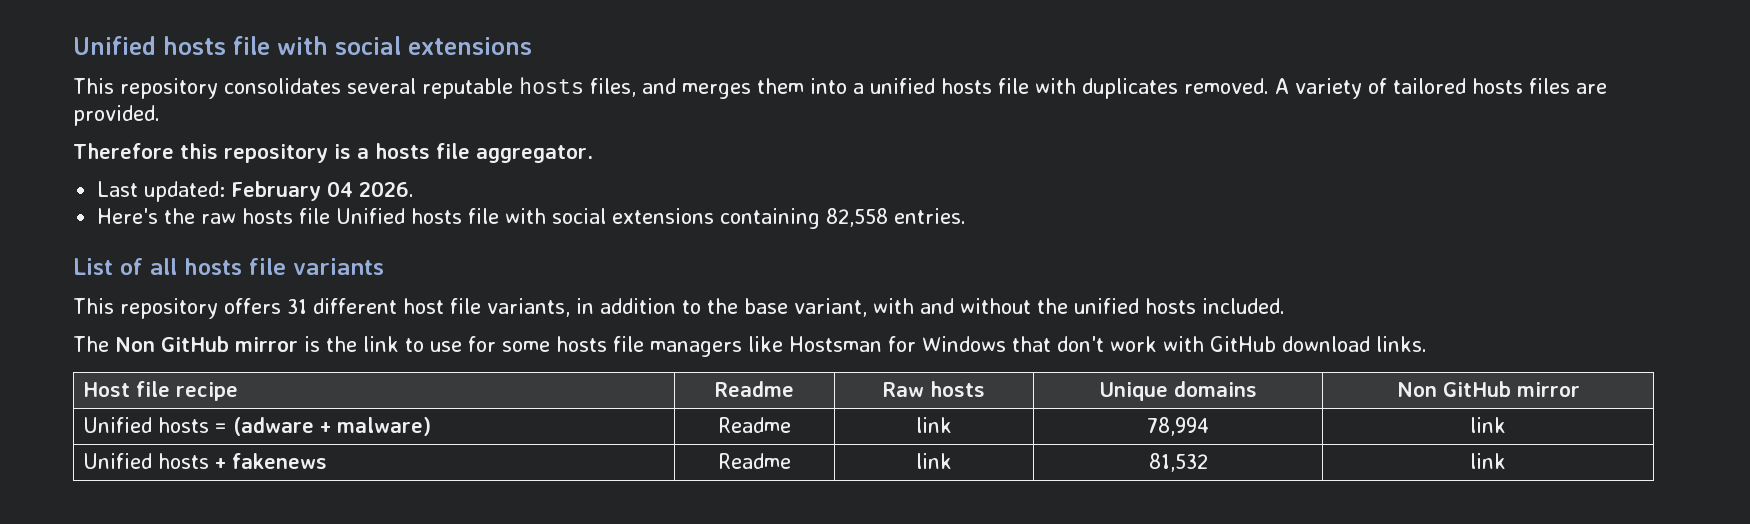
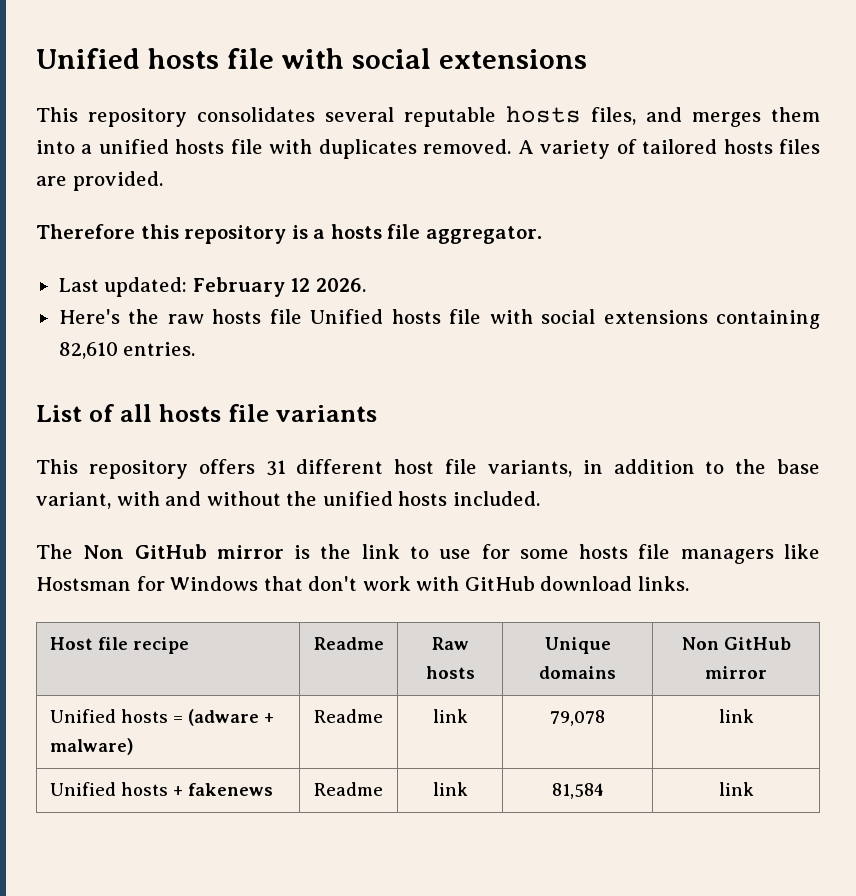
- Last updated: February 04 2026.
+ Last updated: February 12 2026.
- Here's the raw hosts file Unified hosts file with social extensions containing 82,558 entries.
+ Here's the raw hosts file Unified hosts file with social extensions containing 82,610 entries.
- Unified hosts = (adware + malware) | Readme | link | 78,994 | link
+ Unified hosts = (adware + malware) | Readme | link | 79,078 | link
- Unified hosts + fakenews | Readme | link | 81,532 | link
+ Unified hosts + fakenews | Readme | link | 81,584 | link

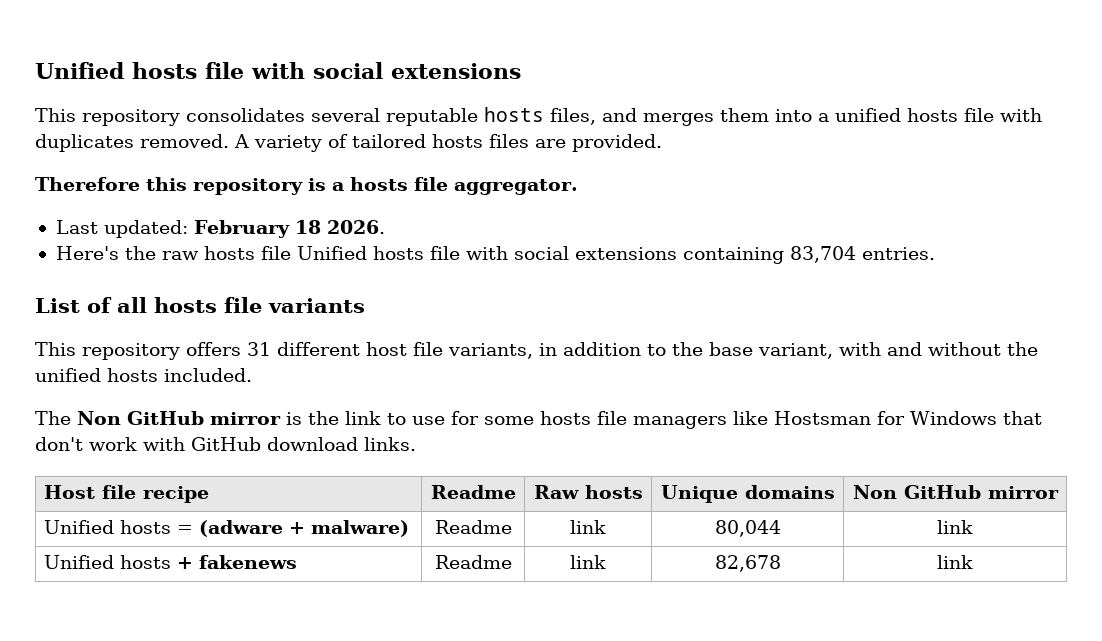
- Last updated: February 12 2026.
+ Last updated: February 18 2026.
- Here's the raw hosts file Unified hosts file with social extensions containing 82,610 entries.
+ Here's the raw hosts file Unified hosts file with social extensions containing 83,704 entries.
- Unified hosts = (adware + malware) | Readme | link | 79,078 | link
+ Unified hosts = (adware + malware) | Readme | link | 80,044 | link
- Unified hosts + fakenews | Readme | link | 81,584 | link
+ Unified hosts + fakenews | Readme | link | 82,678 | link

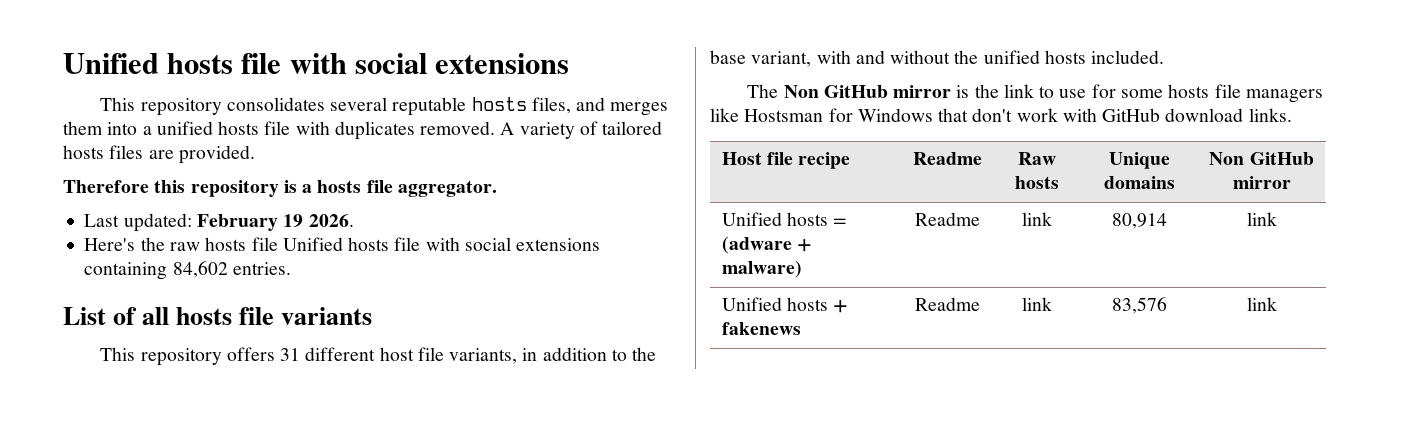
- Last updated: February 18 2026.
+ Last updated: February 19 2026.
- Here's the raw hosts file Unified hosts file with social extensions containing 83,704 entries.
+ Here's the raw hosts file Unified hosts file with social extensions containing 84,602 entries.
- Unified hosts = (adware + malware) | Readme | link | 80,044 | link
+ Unified hosts = (adware + malware) | Readme | link | 80,914 | link
- Unified hosts + fakenews | Readme | link | 82,678 | link
+ Unified hosts + fakenews | Readme | link | 83,576 | link

